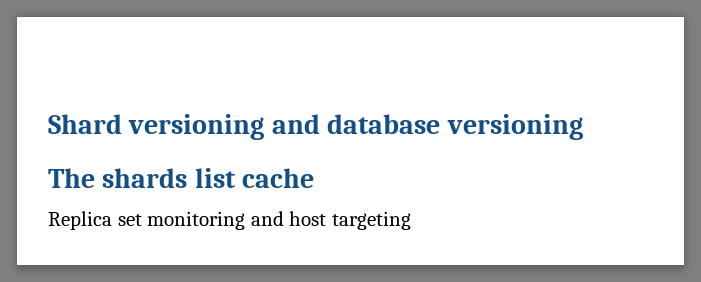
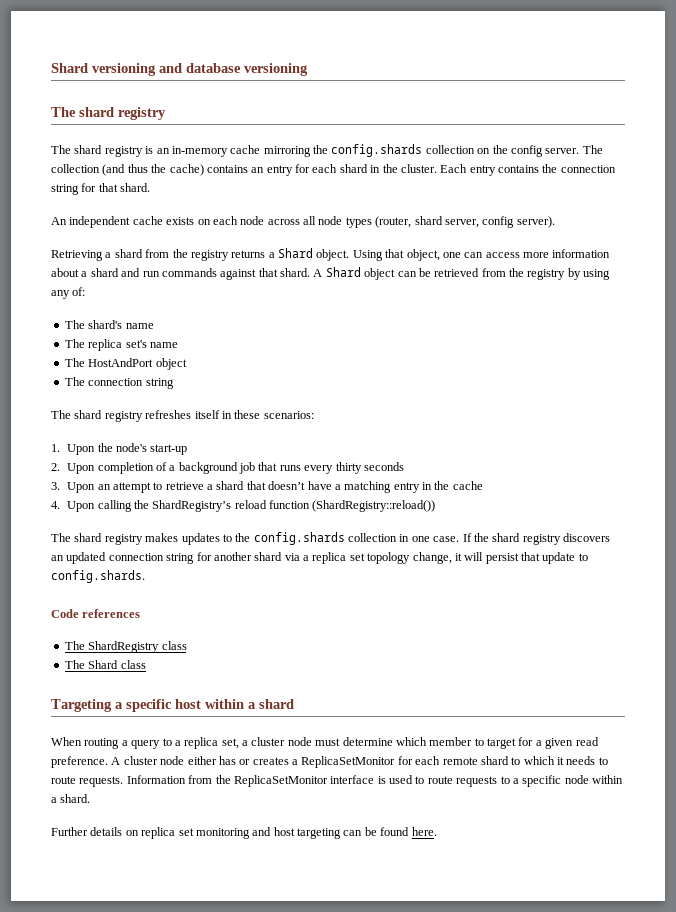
  Shard versioning and database versioning
- The shards list cache
- Replica set monitoring and host targeting
+ The shard registry
+ The shard registry is an in-memory cache mirroring the config.shards collection on the config server. The collection (and thus the cache) contains an entry for each shard in the cluster. Each entry contains the connection string for that shard.
+ An independent cache exists on each node across all node types (router, shard server, config server).
+ Retrieving a shard from the registry returns a Shard object. Using that object, one can access more information about a shard and run commands against that shard. A Shard object can be retrieved from the registry by using any of:
+ The shard's name
+ The replica set's name
+ The HostAndPort object
+ The connection string
+ The shard registry refreshes itself in these scenarios:
+ 1. Upon the node's start-up
+ 2. Upon completion of a background job that runs every thirty seconds
+ 3. Upon an attempt to retrieve a shard that doesn’t have a matching entry in the cache
+ 4. Upon calling the ShardRegistry’s reload function (ShardRegistry::reload())
+ The shard registry makes updates to the config.shards collection in one case. If the shard registry discovers an updated connection string for another shard via a replica set topology change, it will persist that update to config.shards.
+ Code references
+ The ShardRegistry class
+ The Shard class
+ Targeting a specific host within a shard
+ When routing a query to a replica set, a cluster node must determine which member to target for a given read preference. A cluster node either has or creates a ReplicaSetMonitor for each remote shard to which it needs to route requests. Information from the ReplicaSetMonitor interface is used to route requests to a specific node within a shard.
+ Further details on replica set monitoring and host targeting can be found here.

